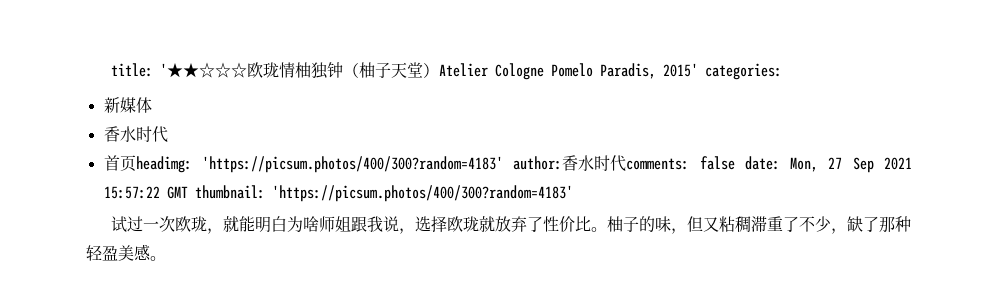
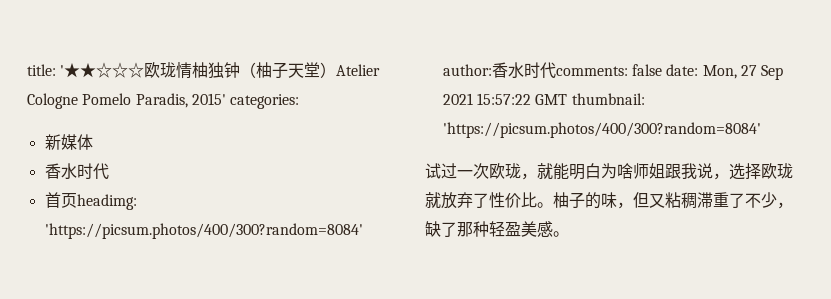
- 首页headimg: 'https://picsum.photos/400/300?random=4183' author:香水时代comments: false date: Mon, 27 Sep 2021 15:57:22 GMT thumbnail: 'https://picsum.photos/400/300?random=4183'
+ 首页headimg: 'https://picsum.photos/400/300?random=8084' author:香水时代comments: false date: Mon, 27 Sep 2021 15:57:22 GMT thumbnail: 'https://picsum.photos/400/300?random=8084'

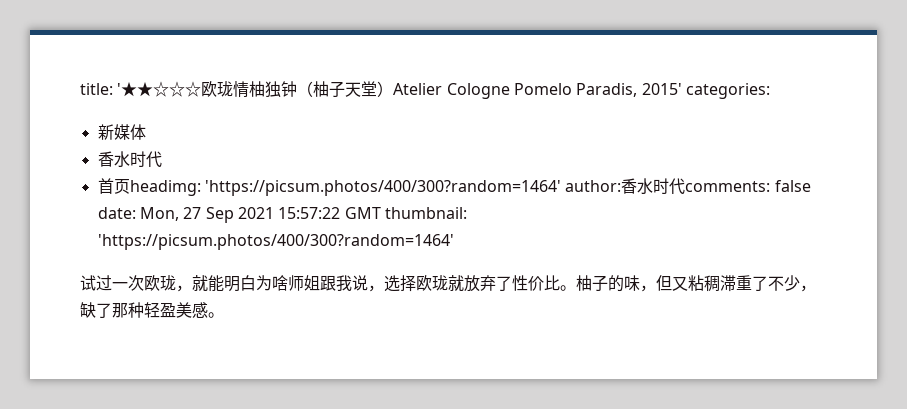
- 首页headimg: 'https://picsum.photos/400/300?random=8084' author:香水时代comments: false date: Mon, 27 Sep 2021 15:57:22 GMT thumbnail: 'https://picsum.photos/400/300?random=8084'
+ 首页headimg: 'https://picsum.photos/400/300?random=1464' author:香水时代comments: false date: Mon, 27 Sep 2021 15:57:22 GMT thumbnail: 'https://picsum.photos/400/300?random=1464'

